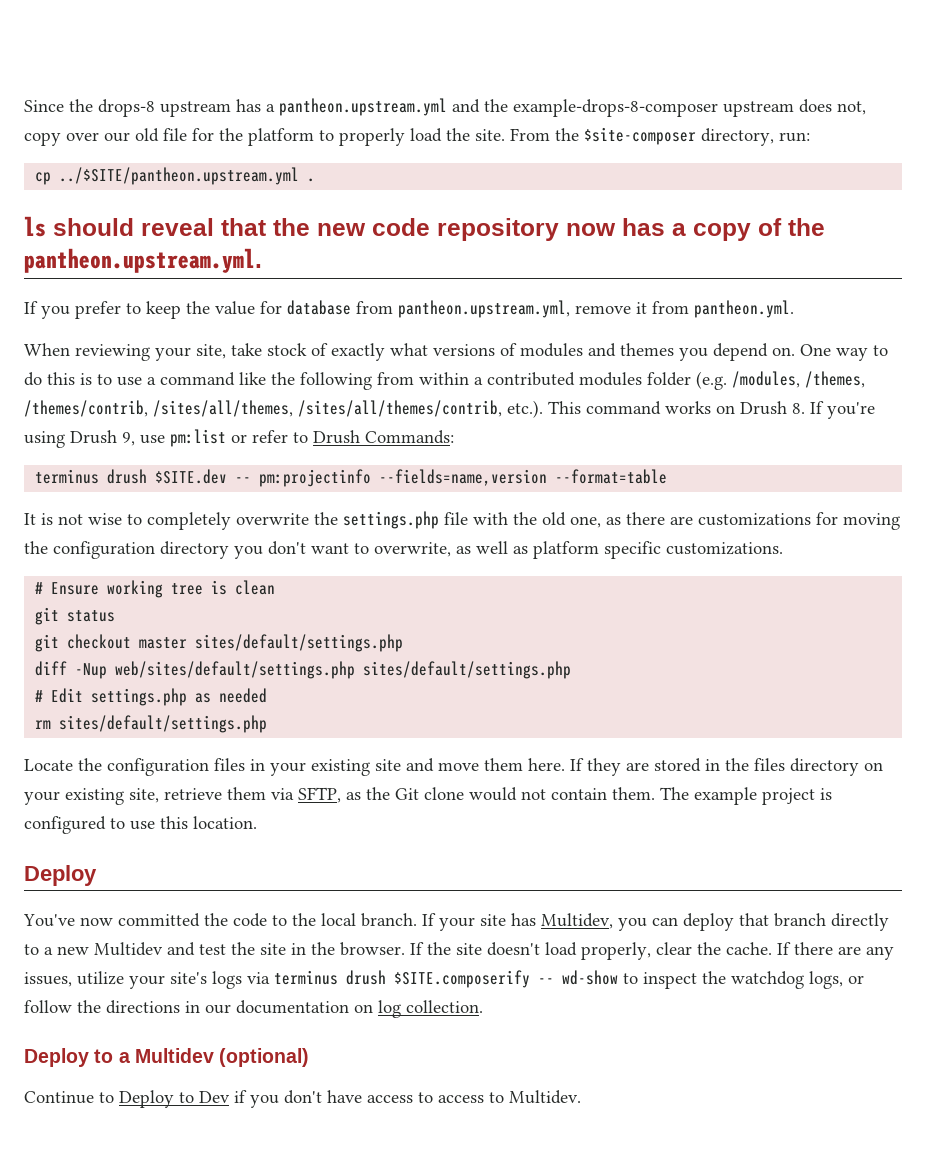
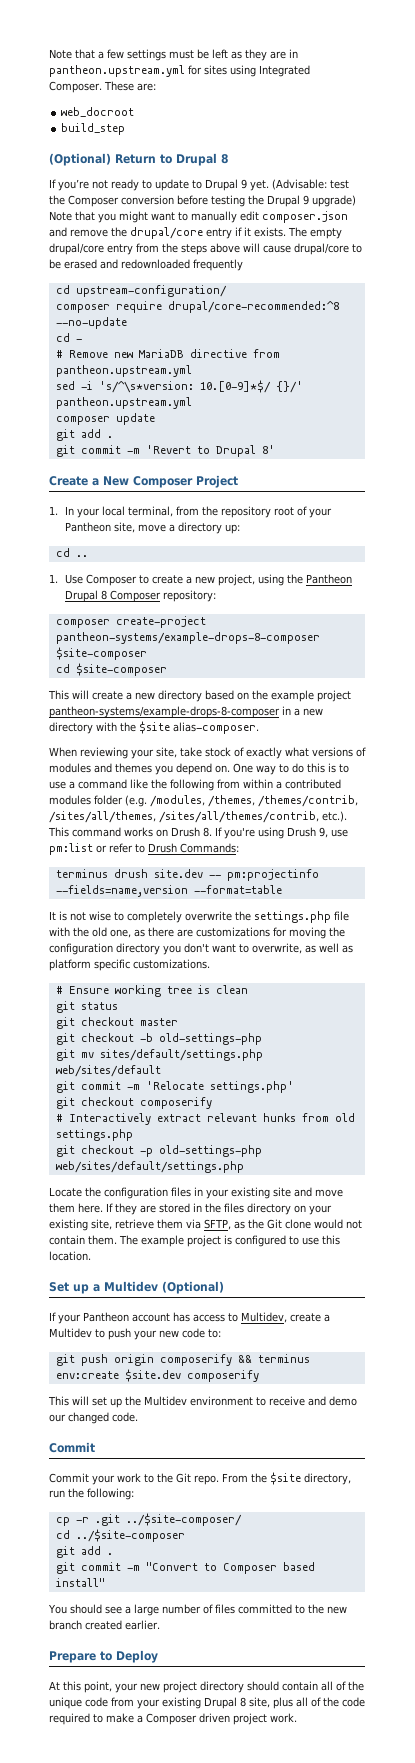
- Since the drops-8 upstream has a pantheon.upstream.yml and the example-drops-8-composer upstream does not, copy over our old file for the platform to properly load the site. From the $site-composer directory, run:
- cp ../$SITE/pantheon.upstream.yml .
- ls should reveal that the new code repository now has a copy of the pantheon.upstream.yml.
- If you prefer to keep the value for database from pantheon.upstream.yml, remove it from pantheon.yml.
+ Note that a few settings must be left as they are in pantheon.upstream.yml for sites using Integrated Composer. These are:
+ web_docroot
+ build_step
+ (Optional) Return to Drupal 8
+ If you’re not ready to update to Drupal 9 yet. (Advisable: test the Composer conversion before testing the Drupal 9 upgrade) Note that you might want to manually edit composer.json and remove the drupal/core entry if it exists. The empty drupal/core entry from the steps above will cause drupal/core to be erased and redownloaded frequently
+ cd upstream-configuration/
+ composer require drupal/core-recommended:^8 --no-update
+ cd -
+ # Remove new MariaDB directive from pantheon.upstream.yml
+ sed -i 's/^\s*version: 10.[0-9]*$/ {}/' pantheon.upstream.yml
+ composer update
+ git add .
+ git commit -m 'Revert to Drupal 8'
+ Create a New Composer Project
+ 1. In your local terminal, from the repository root of your Pantheon site, move a directory up:
+ cd ..
+ 1. Use Composer to create a new project, using the Pantheon Drupal 8 Composer repository:
+ composer create-project pantheon-systems/example-drops-8-composer $site-composer
+ cd $site-composer
+ This will create a new directory based on the example project pantheon-systems/example-drops-8-composer in a new directory with the $site alias-composer.
- terminus drush $SITE.dev -- pm:projectinfo --fields=name,version --format=table
+ terminus drush site.dev -- pm:projectinfo --fields=name,version --format=table
- git checkout master sites/default/settings.php
- diff -Nup web/sites/default/settings.php sites/default/settings.php
- # Edit settings.php as needed
- rm sites/default/settings.php
+ git checkout master
+ git checkout -b old-settings-php
+ git mv sites/default/settings.php web/sites/default
+ git commit -m 'Relocate settings.php'
+ git checkout composerify
+ # Interactively extract relevant hunks from old settings.php
+ git checkout -p old-settings-php web/sites/default/settings.php
  The example project is configured to use this location.
- Deploy
- You've now committed the code to the local branch. If your site has Multidev, you can deploy that branch directly to a new Multidev and test the site in the browser. If the site doesn't load properly, clear the cache. If there are any issues, utilize your site's logs via terminus drush $SITE.composerify -- wd-show to inspect the watchdog logs, or follow the directions in our documentation on log collection.
- Deploy to a Multidev (optional)
- Continue to Deploy to Dev if you don't have access to access to Multidev.
+ Set up a Multidev (Optional)
+ If your Pantheon account has access to Multidev, create a Multidev to push your new code to:
+ git push origin composerify && terminus env:create $site.dev composerify
+ This will set up the Multidev environment to receive and demo our changed code.
+ Commit
+ Commit your work to the Git repo. From the $site directory, run the following:
+ cp -r .git ../$site-composer/
+ cd ../$site-composer
+ git add .
+ git commit -m "Convert to Composer based install"
+ You should see a large number of files committed to the new branch created earlier.
+ Prepare to Deploy
+ At this point, your new project directory should contain all of the unique code from your existing Drupal 8 site, plus all of the code required to make a Composer driven project work.

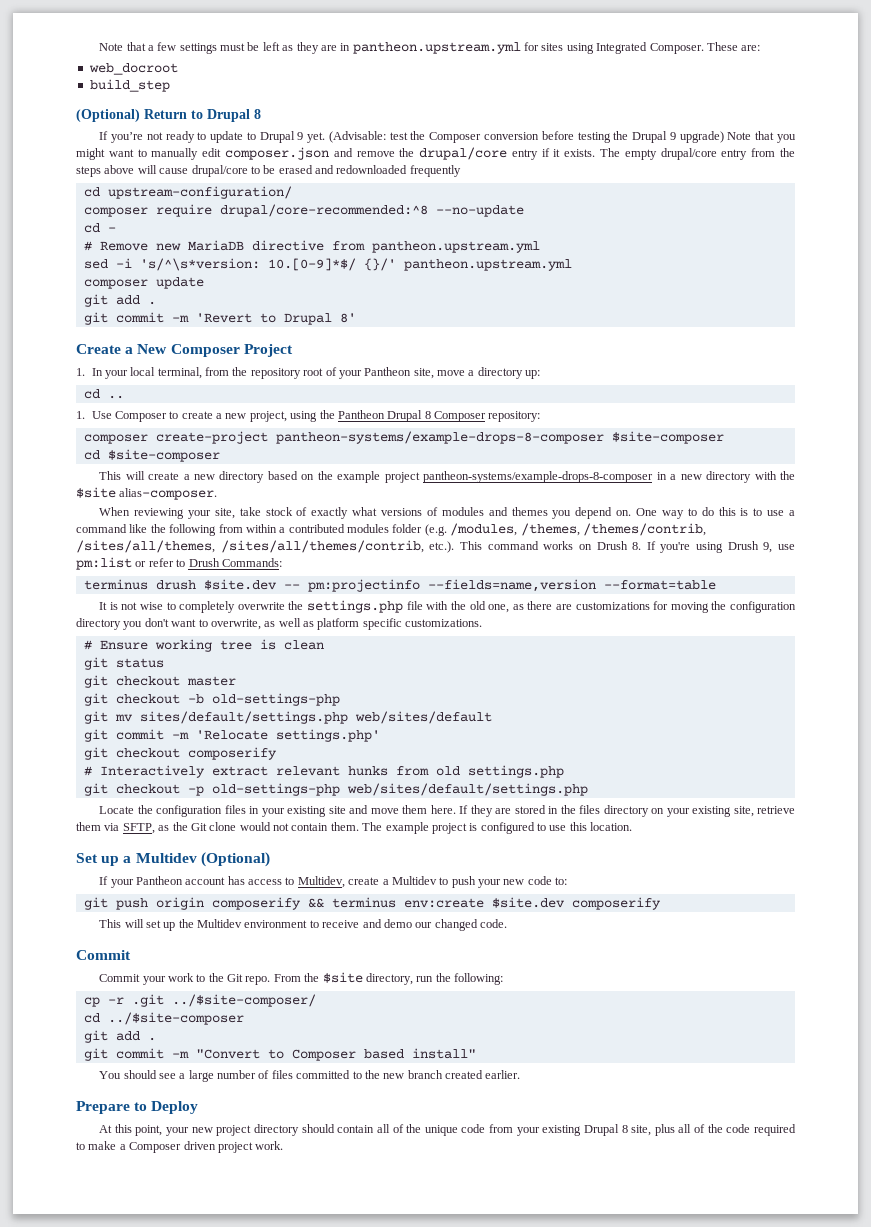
- terminus drush site.dev -- pm:projectinfo --fields=name,version --format=table
+ terminus drush $site.dev -- pm:projectinfo --fields=name,version --format=table

